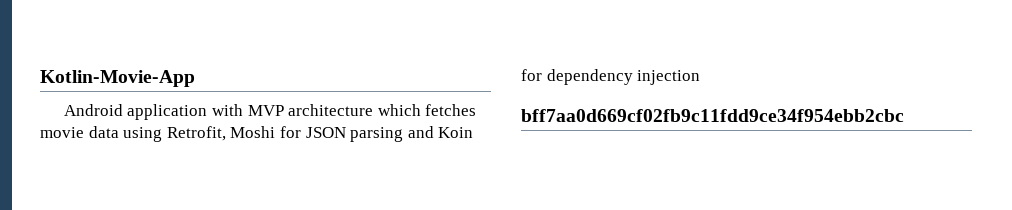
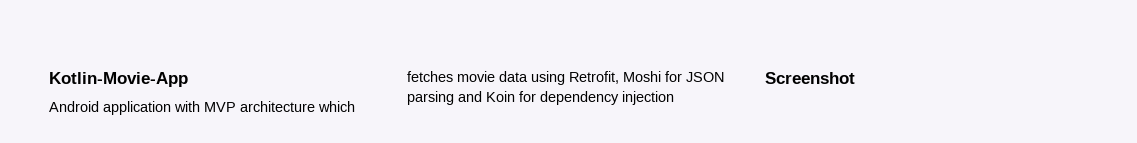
- bff7aa0d669cf02fb9c11fdd9ce34f954ebb2cbc
+ Screenshot

